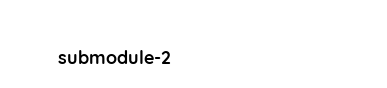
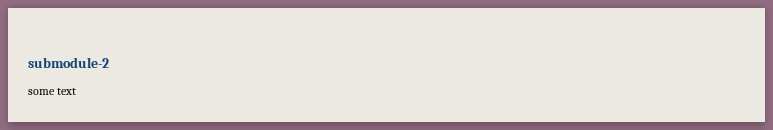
+ some text

